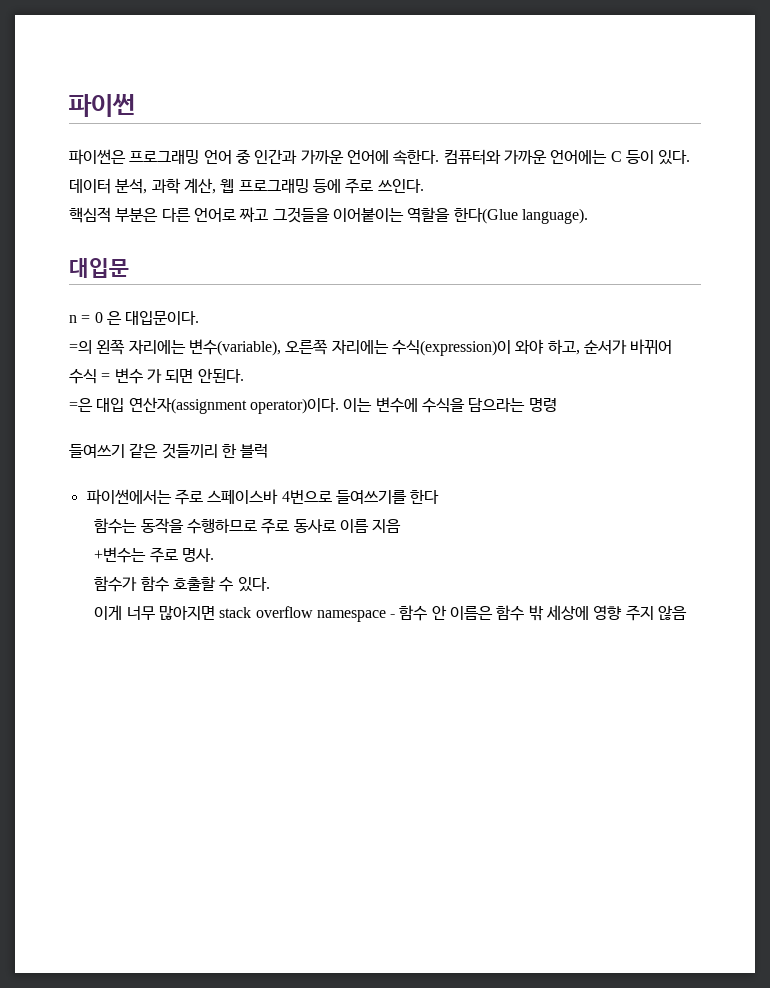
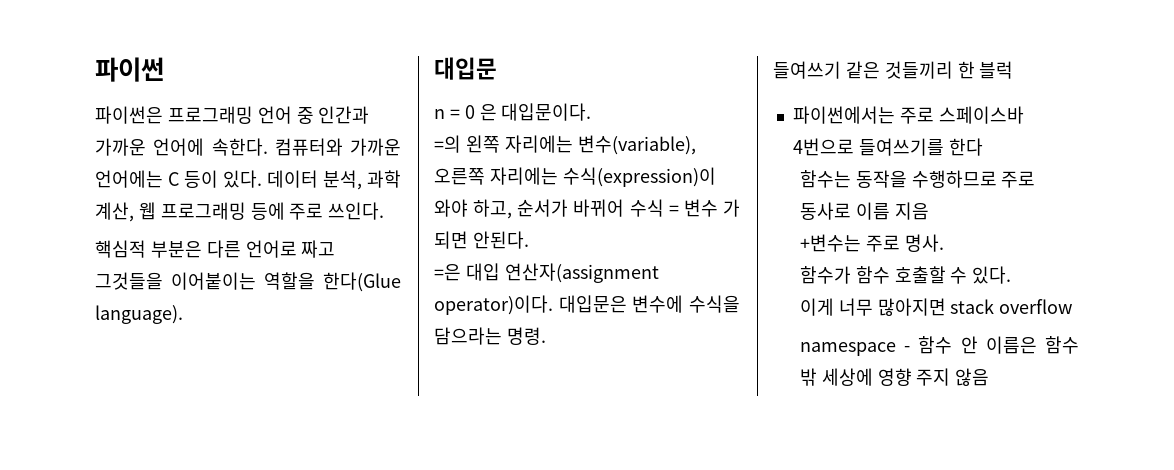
- 이는 변수에 수식을 담으라는 명령
+ 대입문은 변수에 수식을 담으라는 명령.
- 이게 너무 많아지면 stack overflow namespace - 함수 안 이름은 함수 밖 세상에 영향 주지 않음
+ 이게 너무 많아지면 stack overflow
+ namespace - 함수 안 이름은 함수 밖 세상에 영향 주지 않음

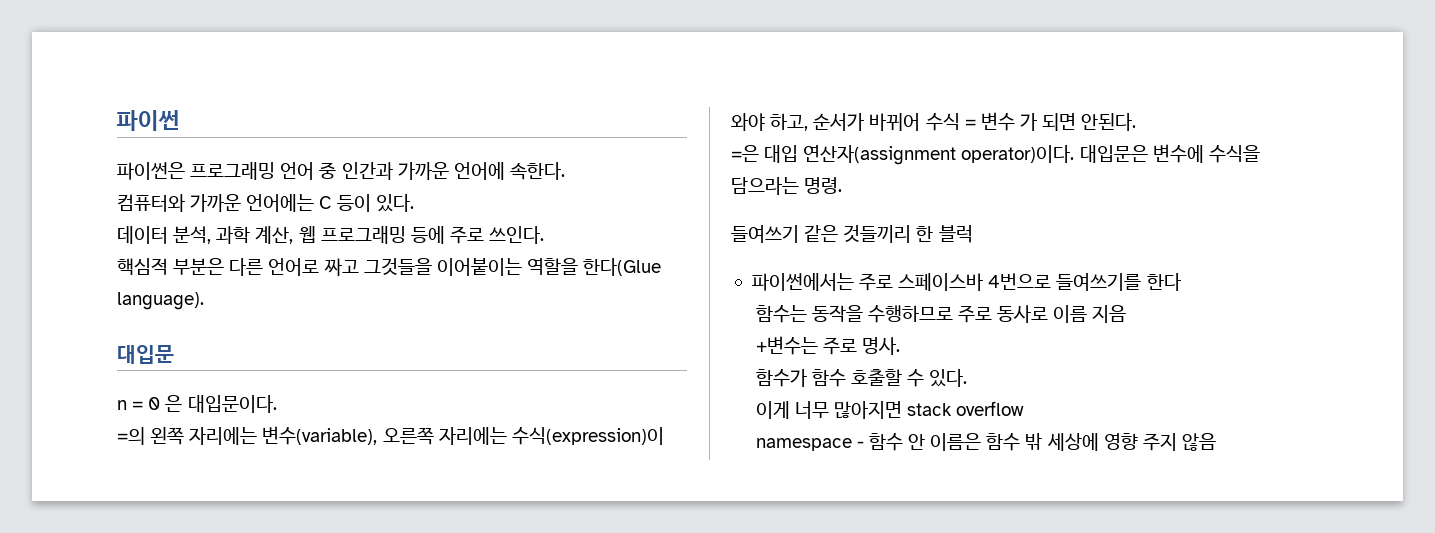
- 파이썬은 프로그래밍 언어 중 인간과 가까운 언어에 속한다. 컴퓨터와 가까운 언어에는 C 등이 있다. 데이터 분석, 과학 계산, 웹 프로그래밍 등에 주로 쓰인다.
+ 파이썬은 프로그래밍 언어 중 인간과 가까운 언어에 속한다.
+ 컴퓨터와 가까운 언어에는 C 등이 있다.
+ 데이터 분석, 과학 계산, 웹 프로그래밍 등에 주로 쓰인다.

